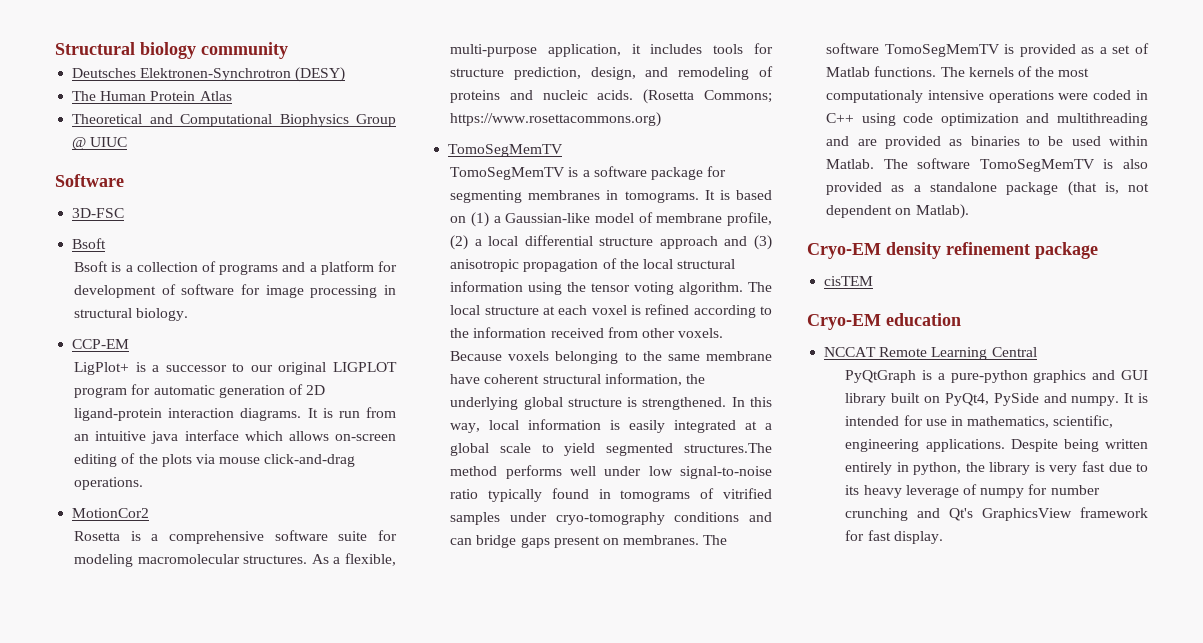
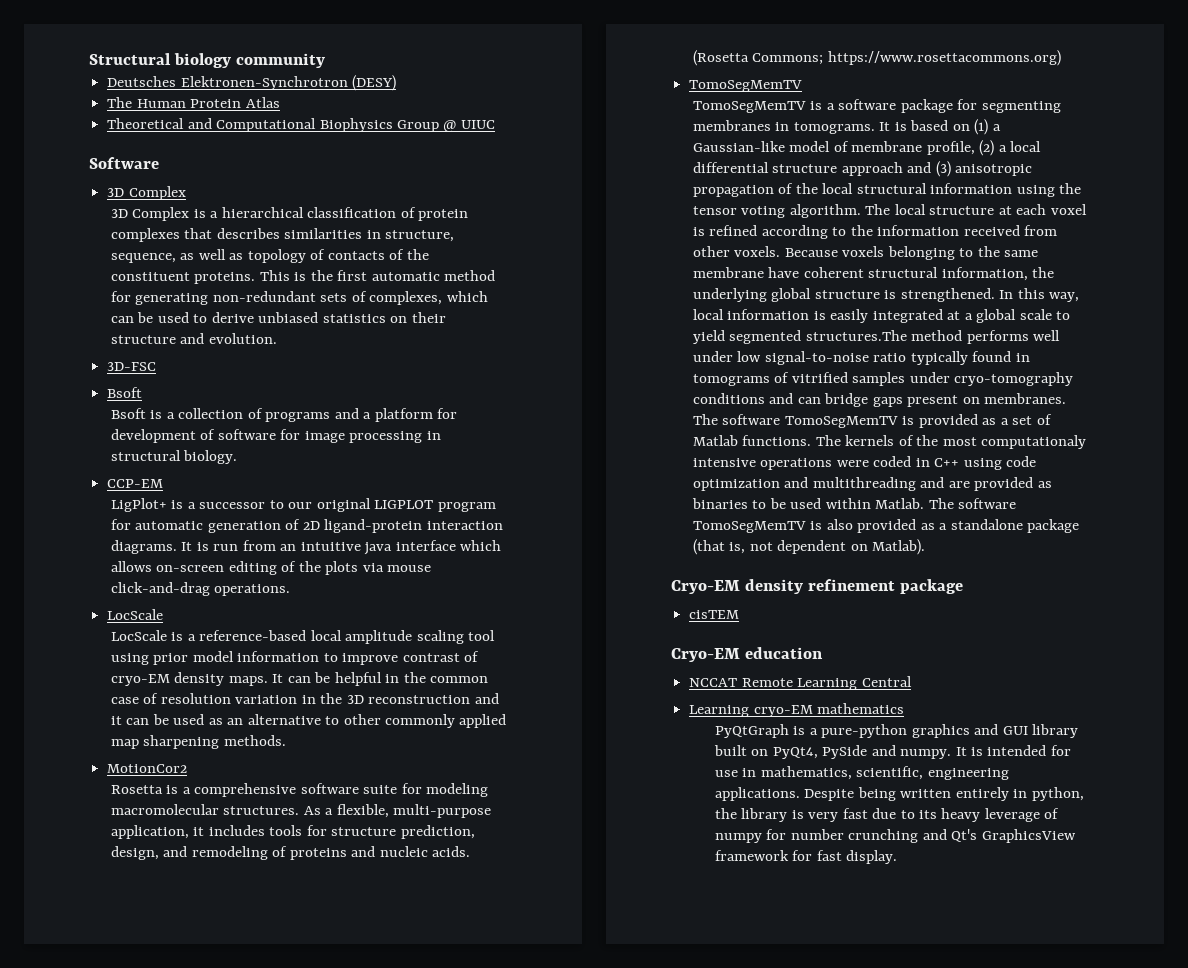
  Software
+ 3D Complex
+ 3D Complex is a hierarchical classification of protein complexes that describes similarities in structure, sequence, as well as topology of contacts of the constituent proteins. This is the first automatic method for generating non-redundant sets of complexes, which can be used to derive unbiased statistics on their structure and evolution.
  It is run from an intuitive java interface which allows on-screen editing of the plots via mouse click-and-drag operations.
+ LocScale
+ LocScale is a reference-based local amplitude scaling tool using prior model information to improve contrast of cryo-EM density maps. It can be helpful in the common case of resolution variation in the 3D reconstruction and it can be used as an alternative to other commonly applied map sharpening methods.
+ Learning cryo-EM mathematics

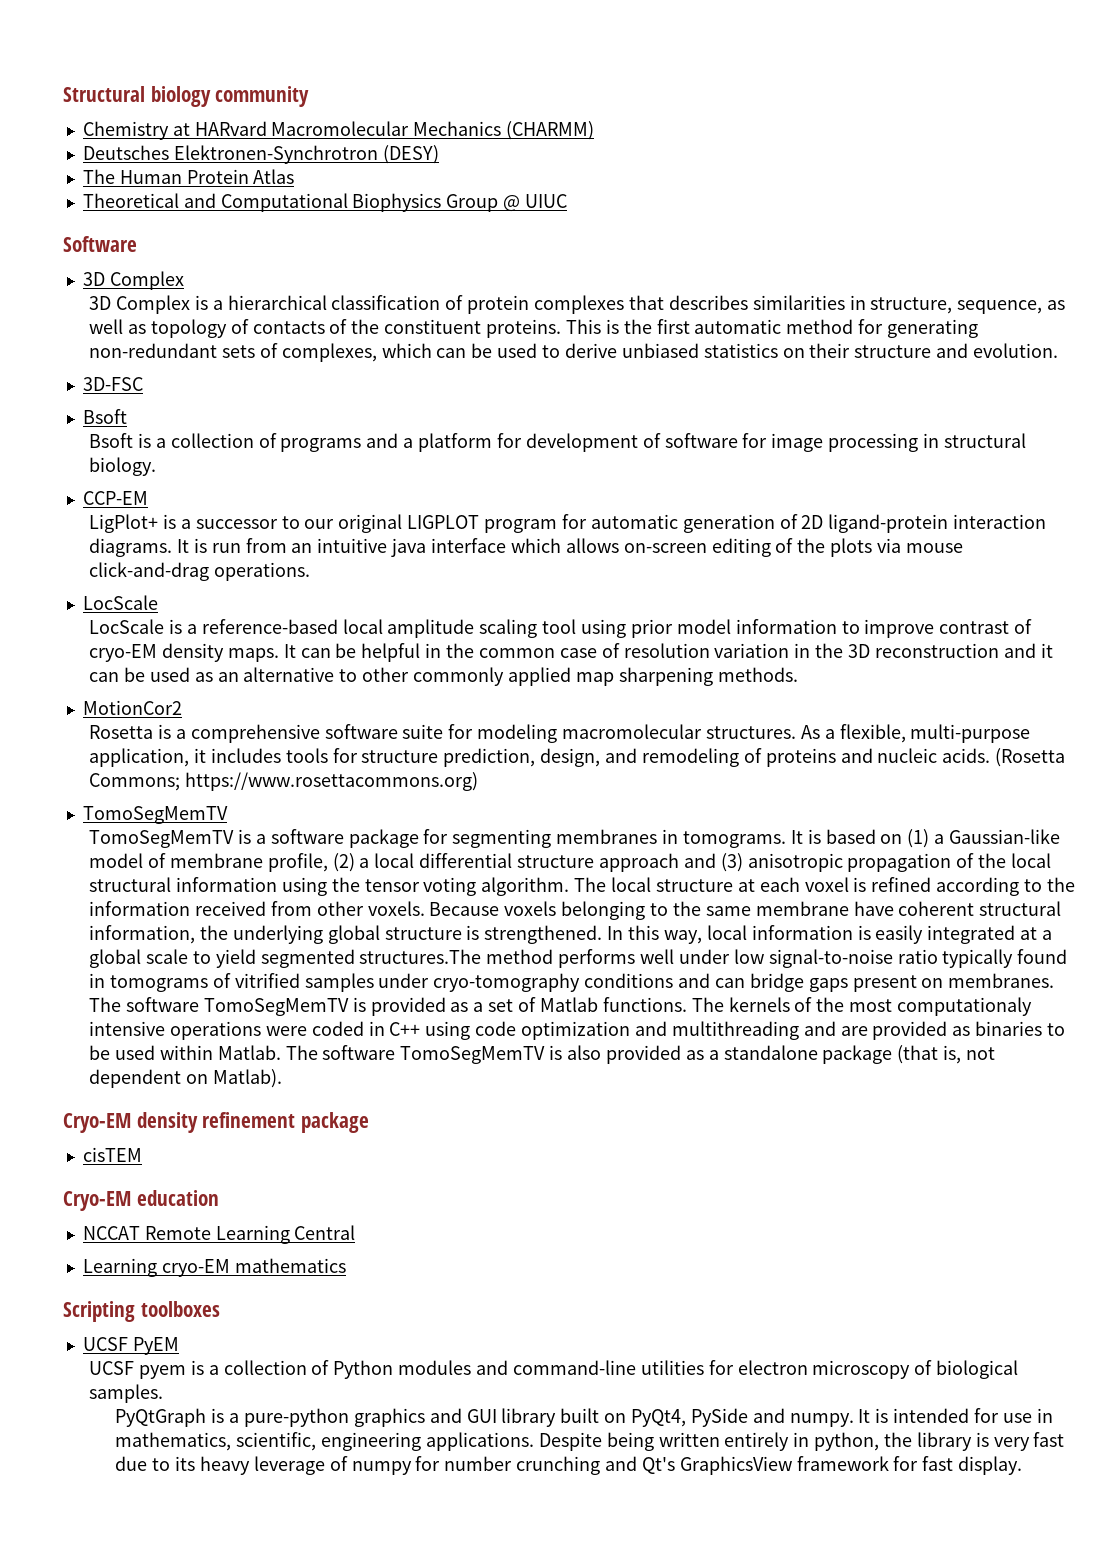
+ Chemistry at HARvard Macromolecular Mechanics (CHARMM)
+ Scripting toolboxes
+ UCSF PyEM
+ UCSF pyem is a collection of Python modules and command-line utilities for electron microscopy of biological samples.

